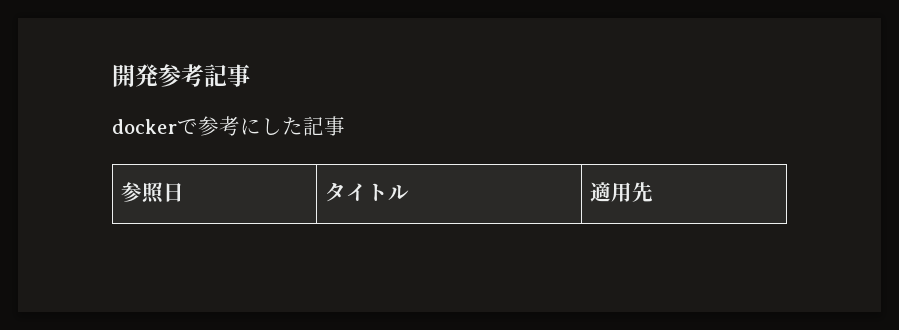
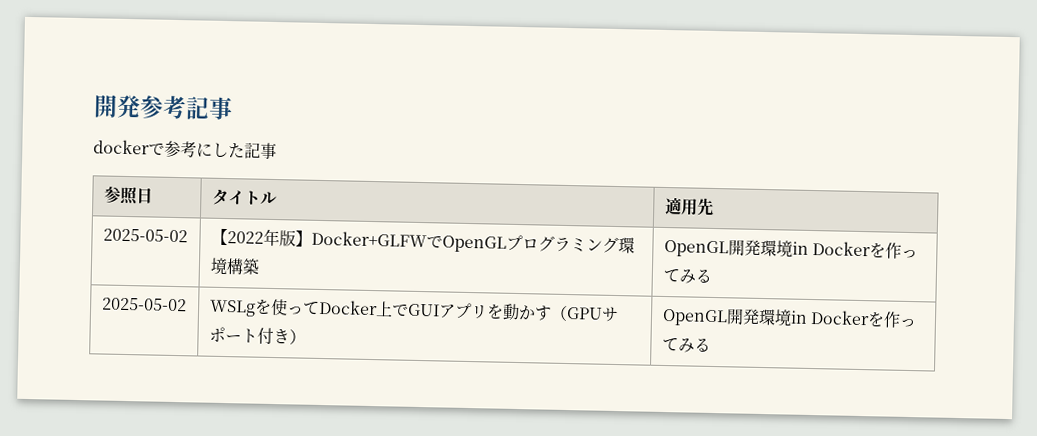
+ 2025-05-02 | 【2022年版】Docker+GLFWでOpenGLプログラミング環境構築 | OpenGL開発環境in Dockerを作ってみる
+ 2025-05-02 | WSLgを使ってDocker上でGUIアプリを動かす（GPUサポート付き） | OpenGL開発環境in Dockerを作ってみる

